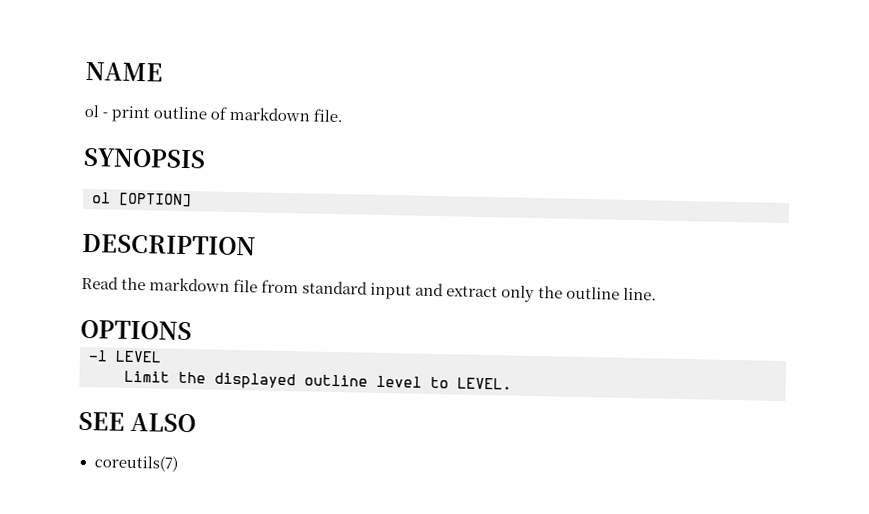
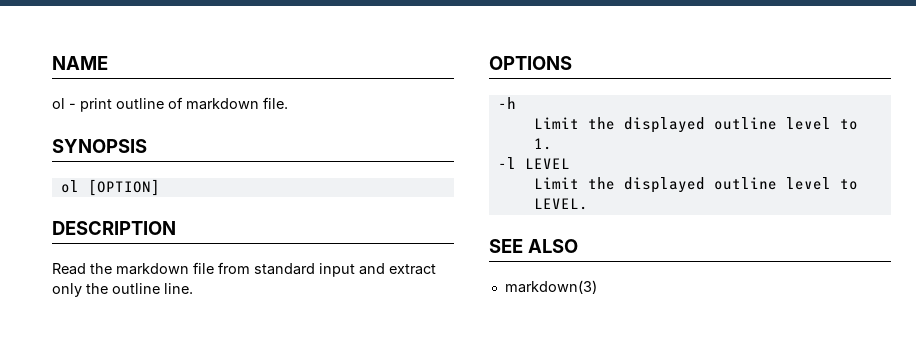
+ -h
+ Limit the displayed outline level to 1.
- coreutils(7)
+ markdown(3)

